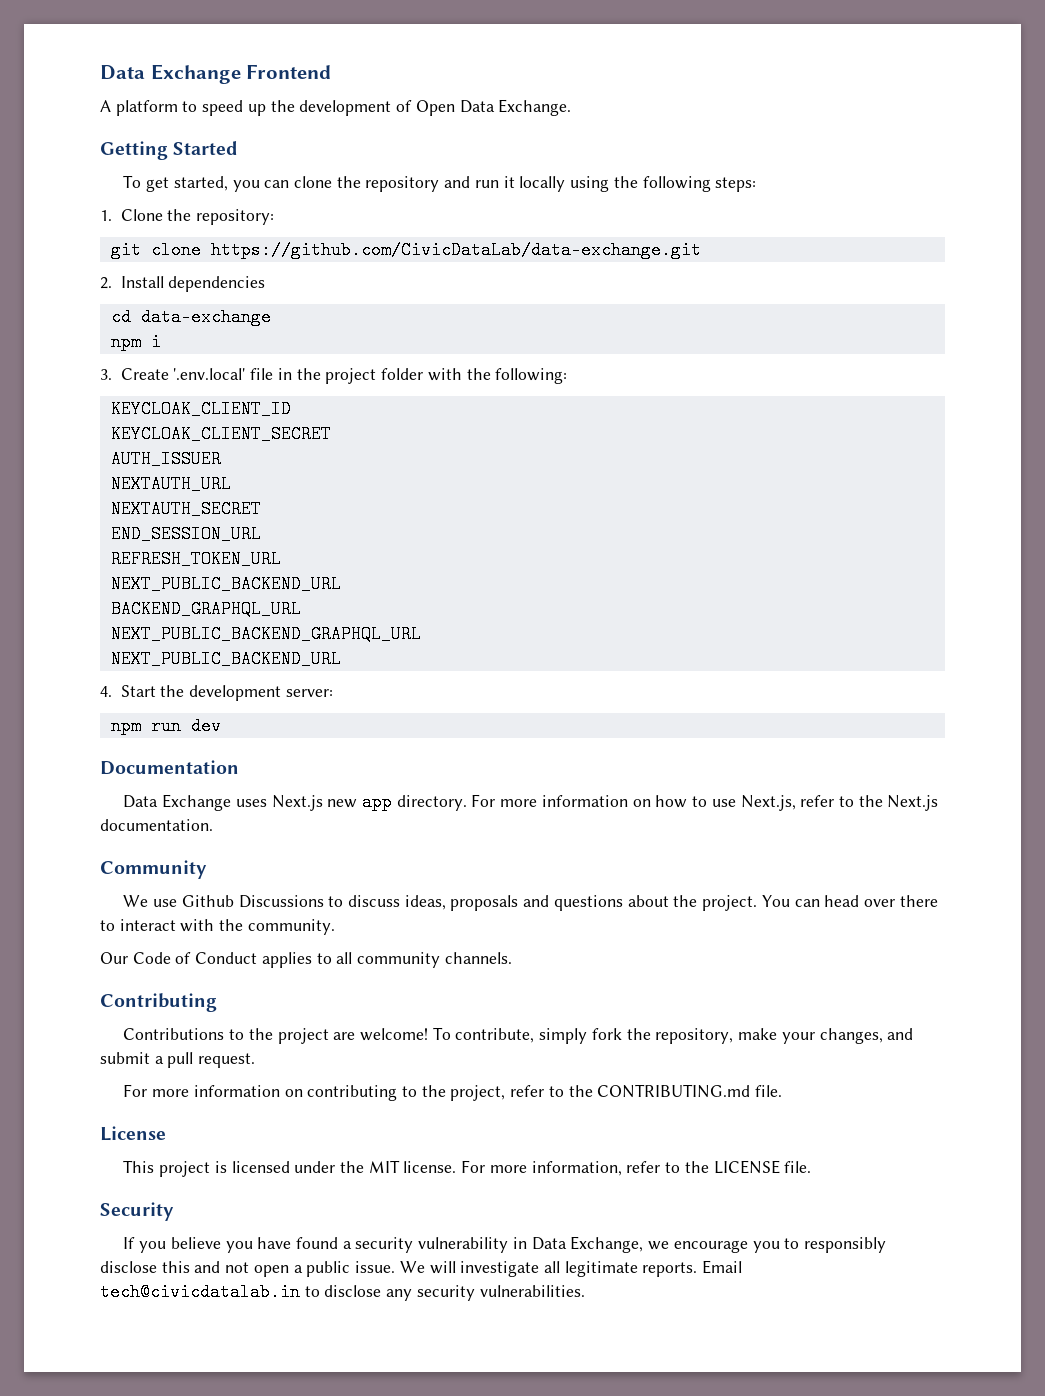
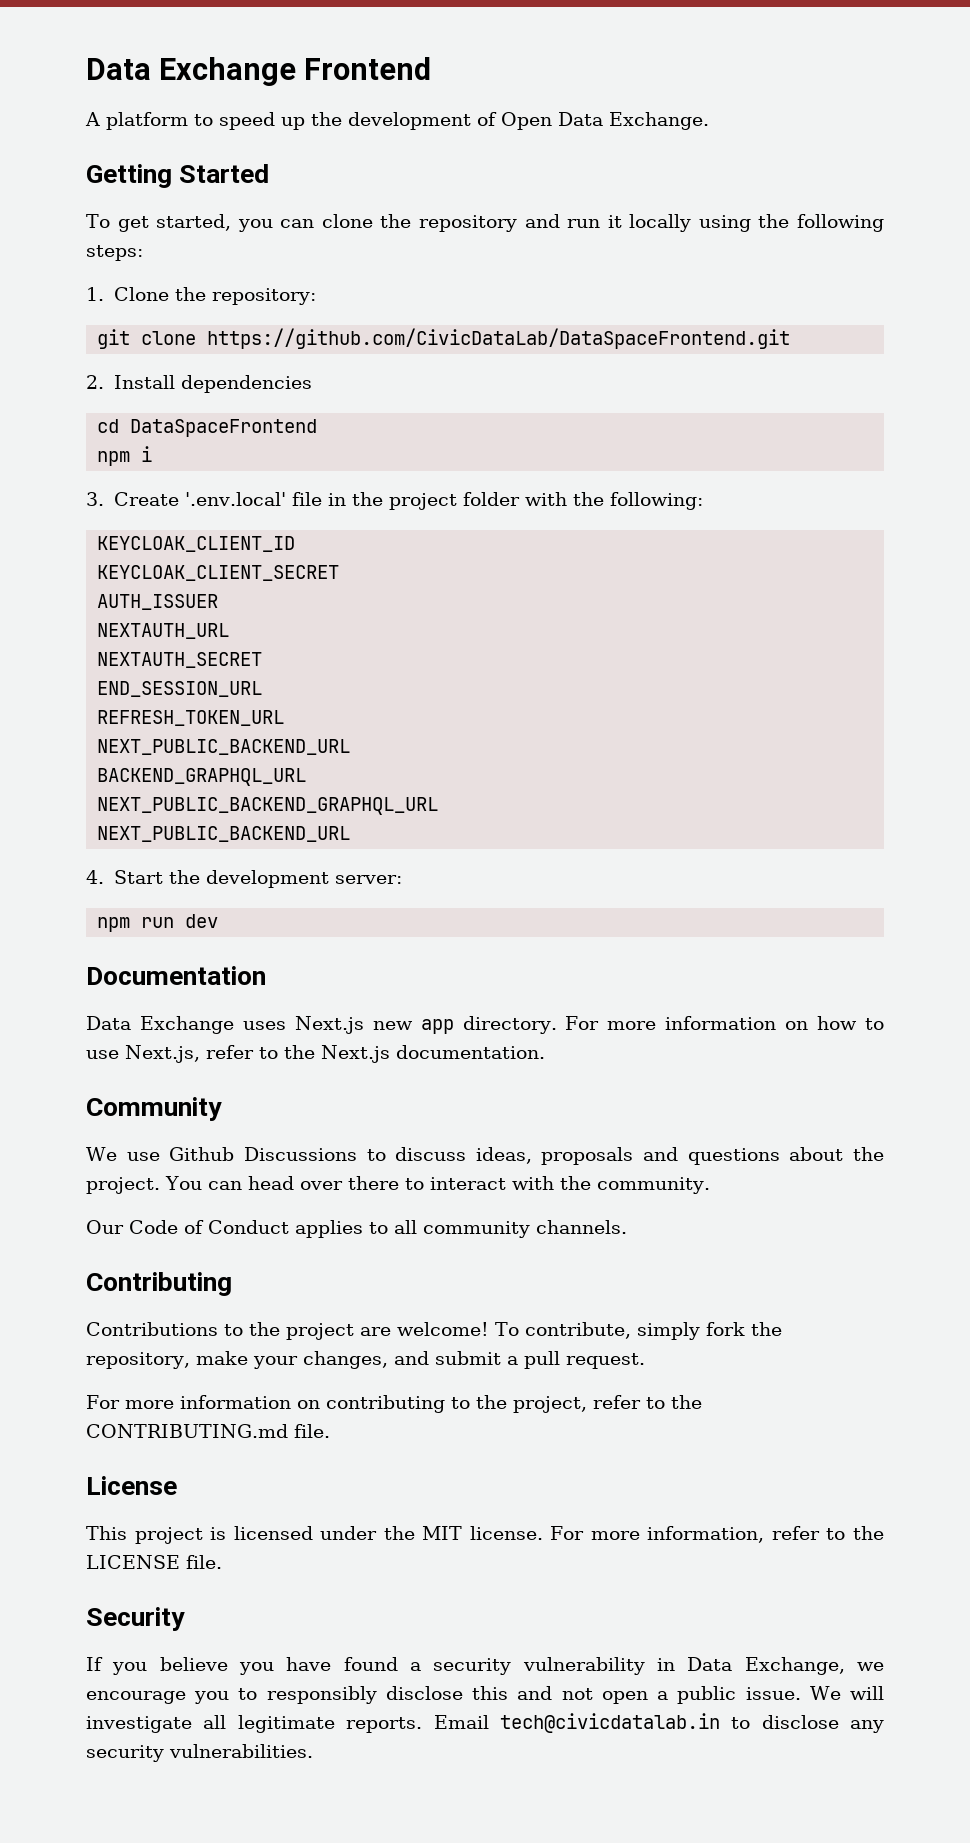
- git clone https://github.com/CivicDataLab/data-exchange.git
+ git clone https://github.com/CivicDataLab/DataSpaceFrontend.git
- cd data-exchange
+ cd DataSpaceFrontend

